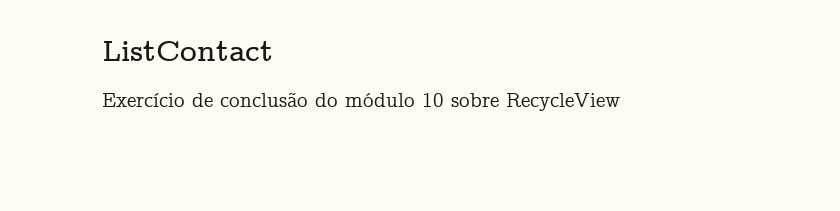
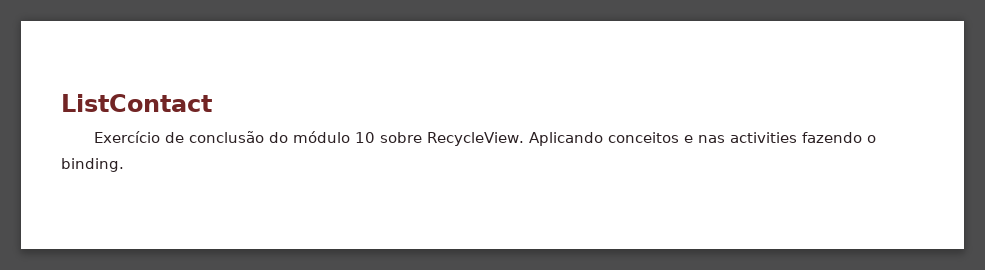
- Exercício de conclusão do módulo 10 sobre RecycleView
+ Exercício de conclusão do módulo 10 sobre RecycleView. Aplicando conceitos e nas activities fazendo o binding.

